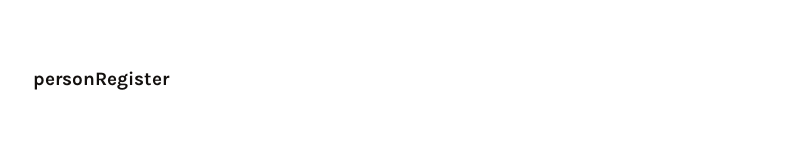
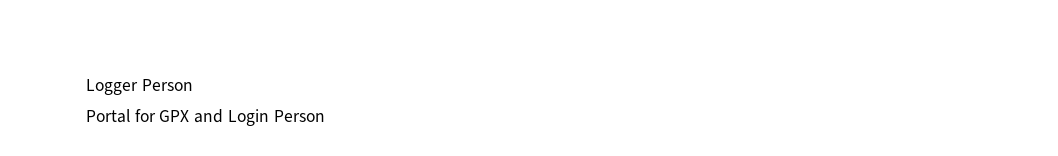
- personRegister
+ Logger Person
+ Portal for GPX and Login Person

